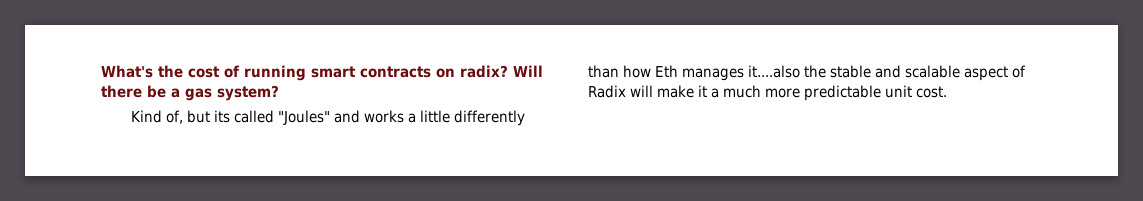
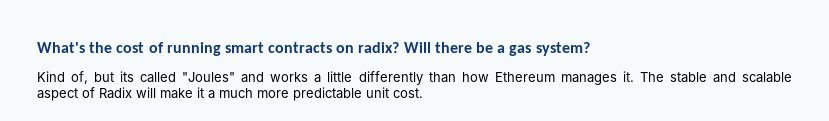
- Kind of, but its called "Joules" and works a little differently than how Eth manages it....also the stable and scalable aspect of Radix will make it a much more predictable unit cost.
+ Kind of, but its called "Joules" and works a little differently than how Ethereum manages it. The stable and scalable aspect of Radix will make it a much more predictable unit cost.

